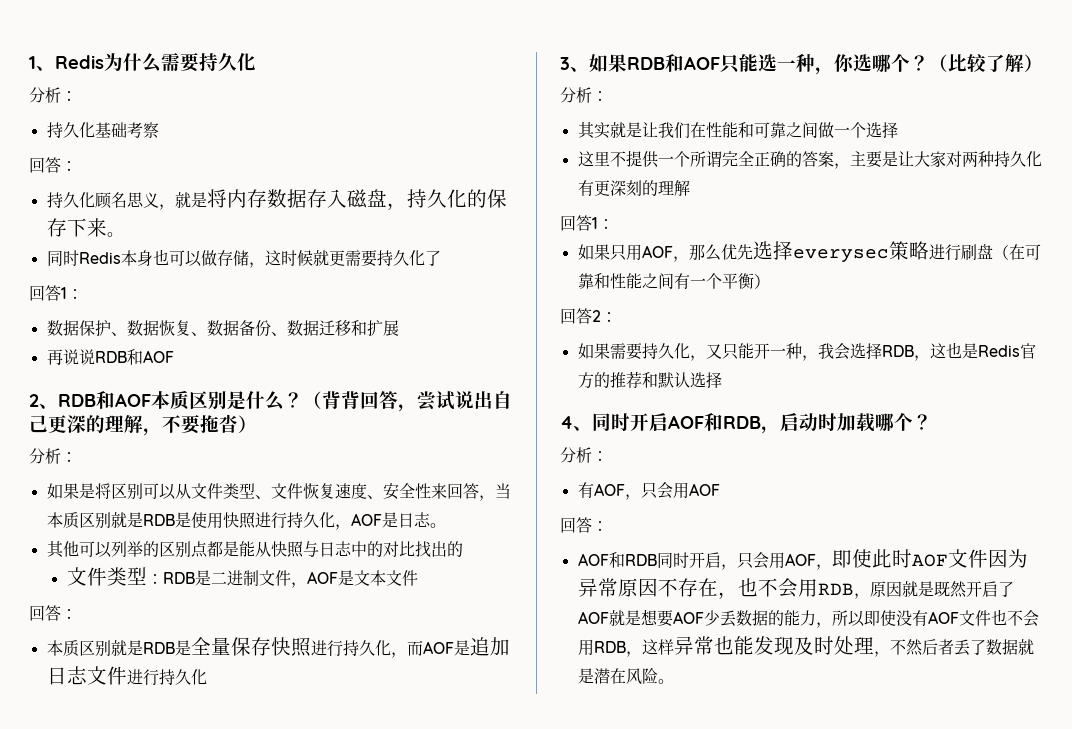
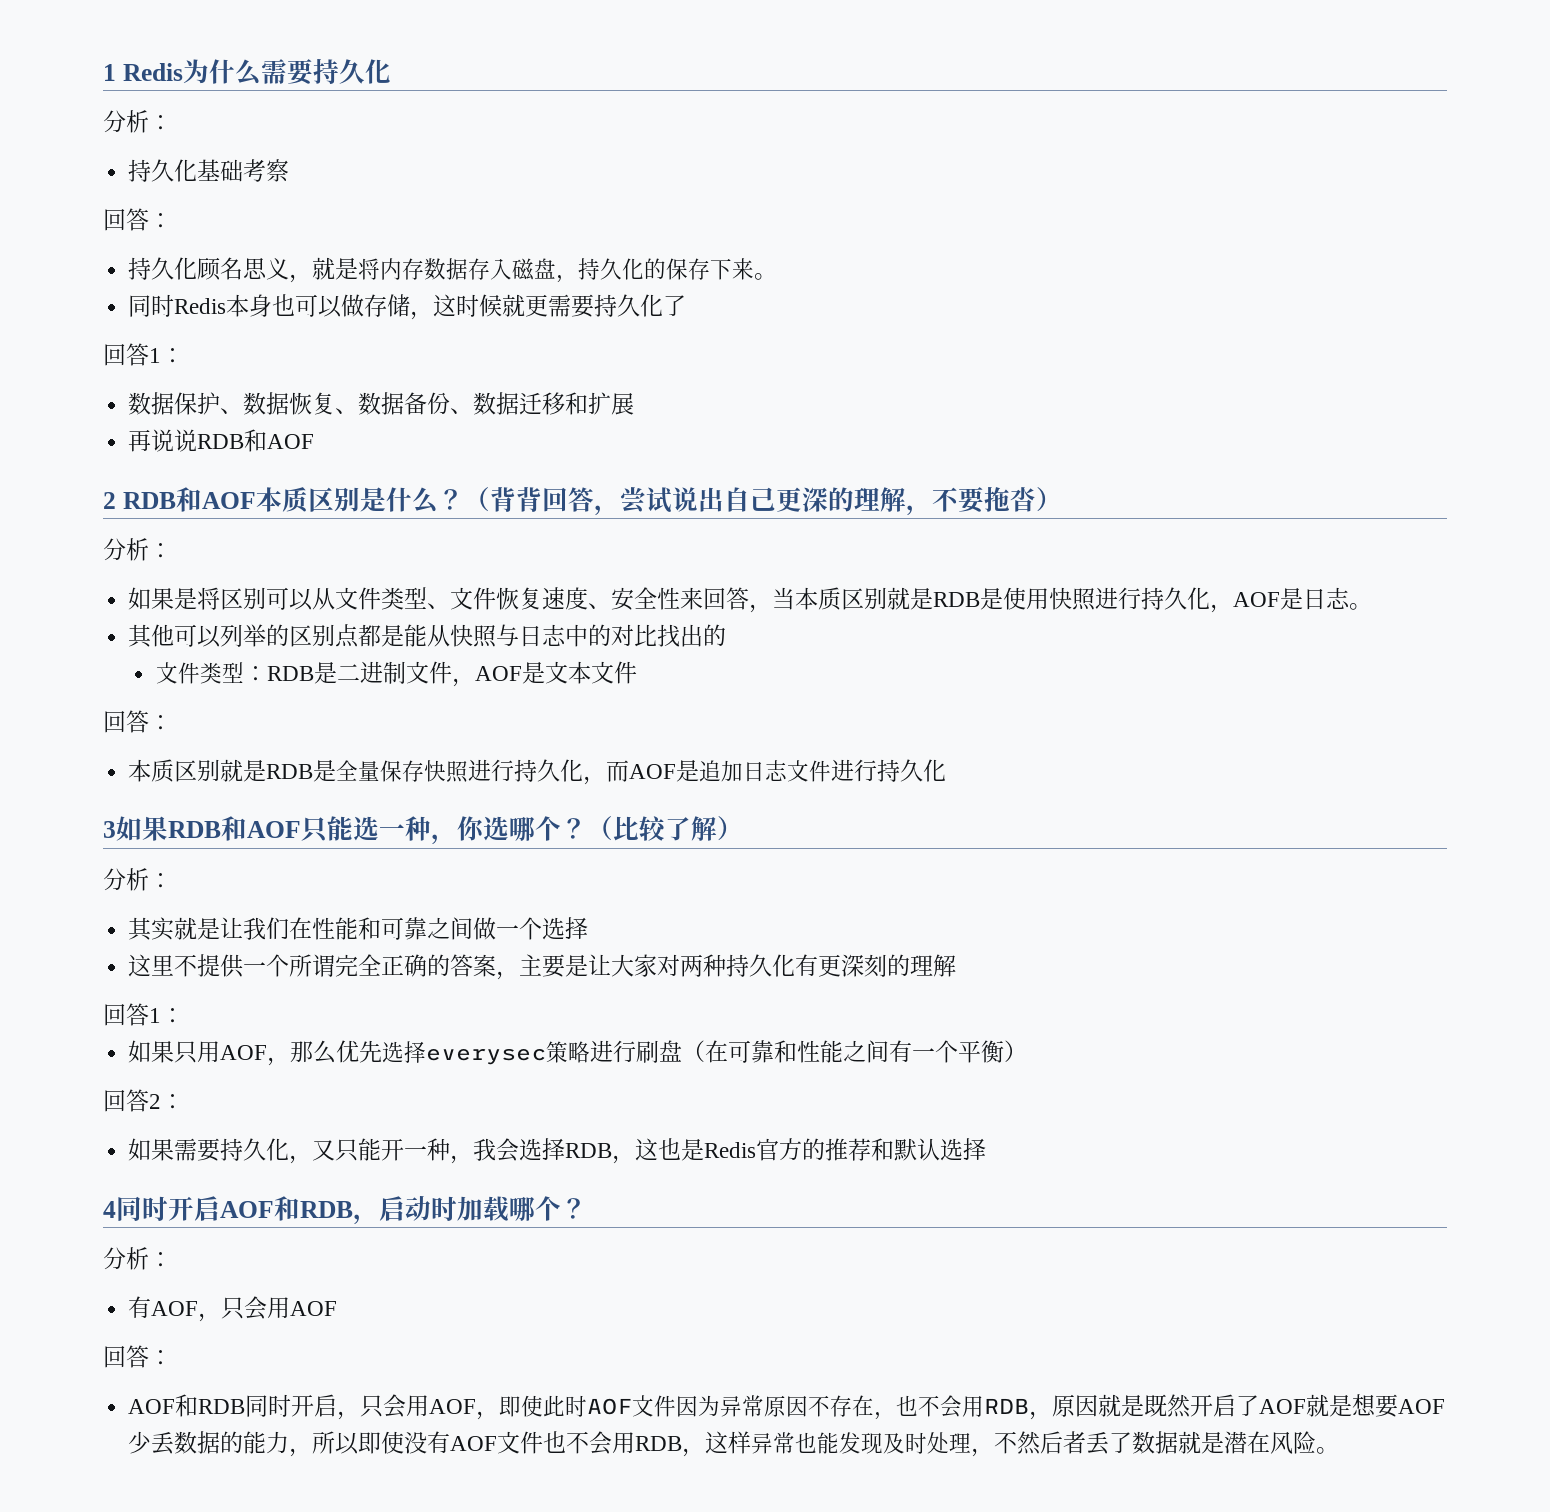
- 1、Redis为什么需要持久化
+ 1 Redis为什么需要持久化
- 2、RDB和AOF本质区别是什么？
+ 2 RDB和AOF本质区别是什么？
- 3、如果RDB和AOF只能选一种，你选哪个？
+ 3如果RDB和AOF只能选一种，你选哪个？
- 4、同时开启AOF和RDB，启动时加载哪个？
+ 4同时开启AOF和RDB，启动时加载哪个？

